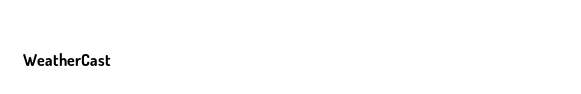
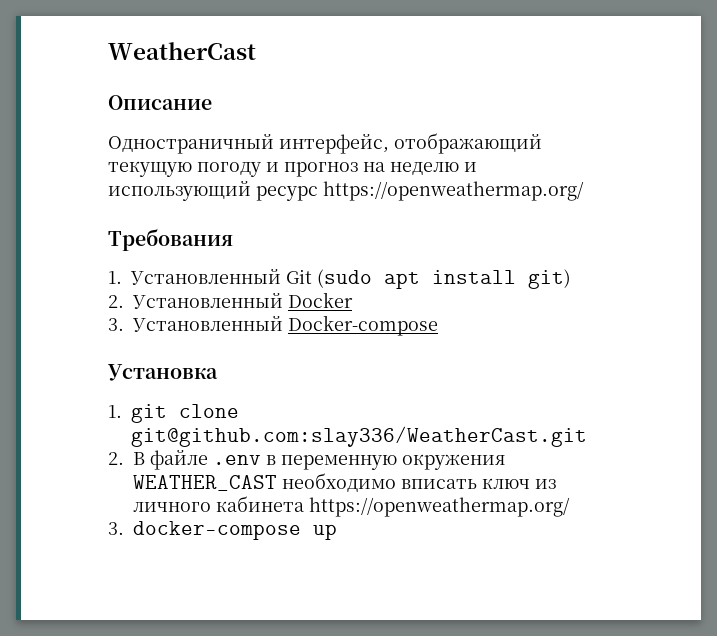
+ Описание
+ Одностраничный интерфейс, отображающий текущую погоду и прогноз на неделю и использующий ресурс https://openweathermap.org/
+ Требования
+ 1. Установленный Git (sudo apt install git)
+ 2. Установленный Docker
+ 3. Установленный Docker-compose
+ Установка
+ 1. git clone git@github.com:slay336/WeatherCast.git
+ 2. В файле .env в переменную окружения WEATHER_CAST необходимо вписать ключ из личного кабинета https://openweathermap.org/
+ 3. docker-compose up

